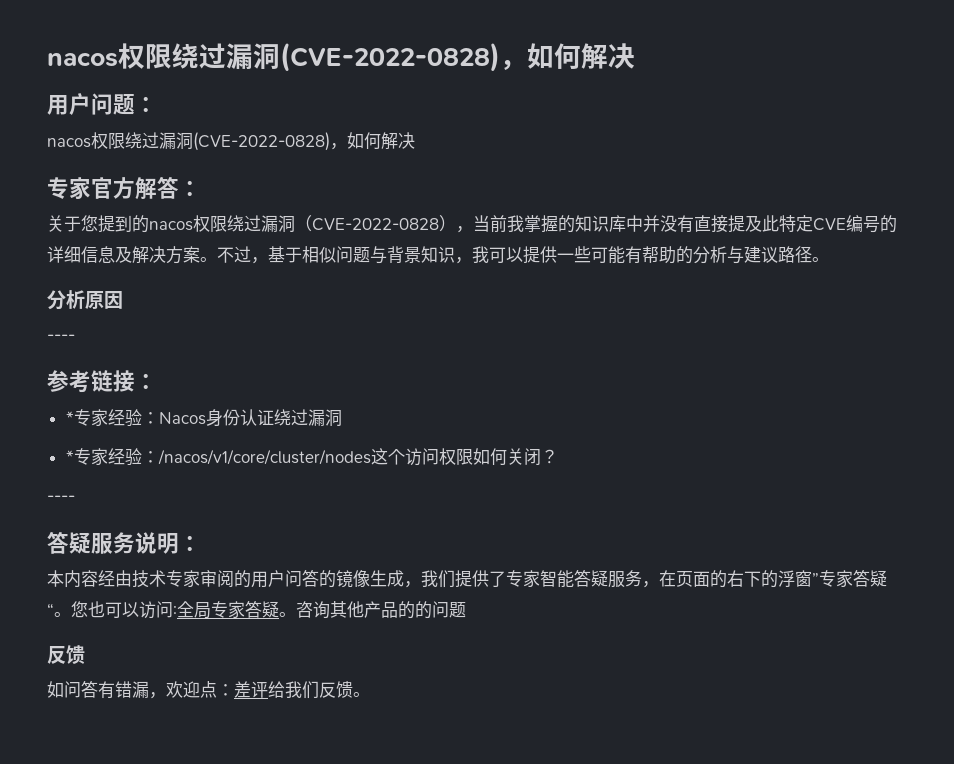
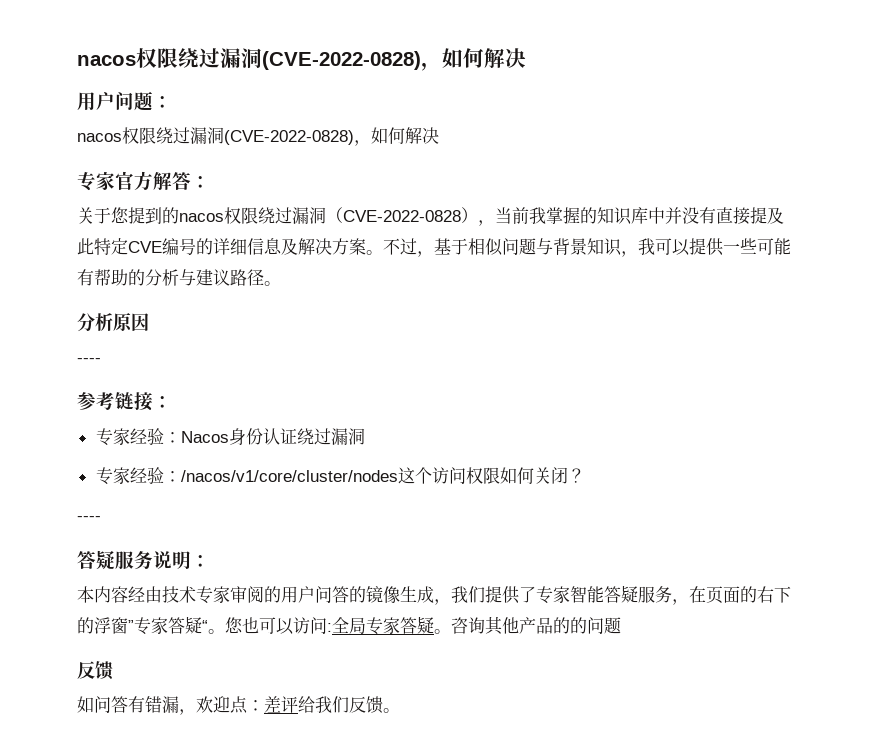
- *专家经验：Nacos身份认证绕过漏洞
+ 专家经验：Nacos身份认证绕过漏洞
- *专家经验：/nacos/v1/core/cluster/nodes这个访问权限如何关闭？
+ 专家经验：/nacos/v1/core/cluster/nodes这个访问权限如何关闭？

